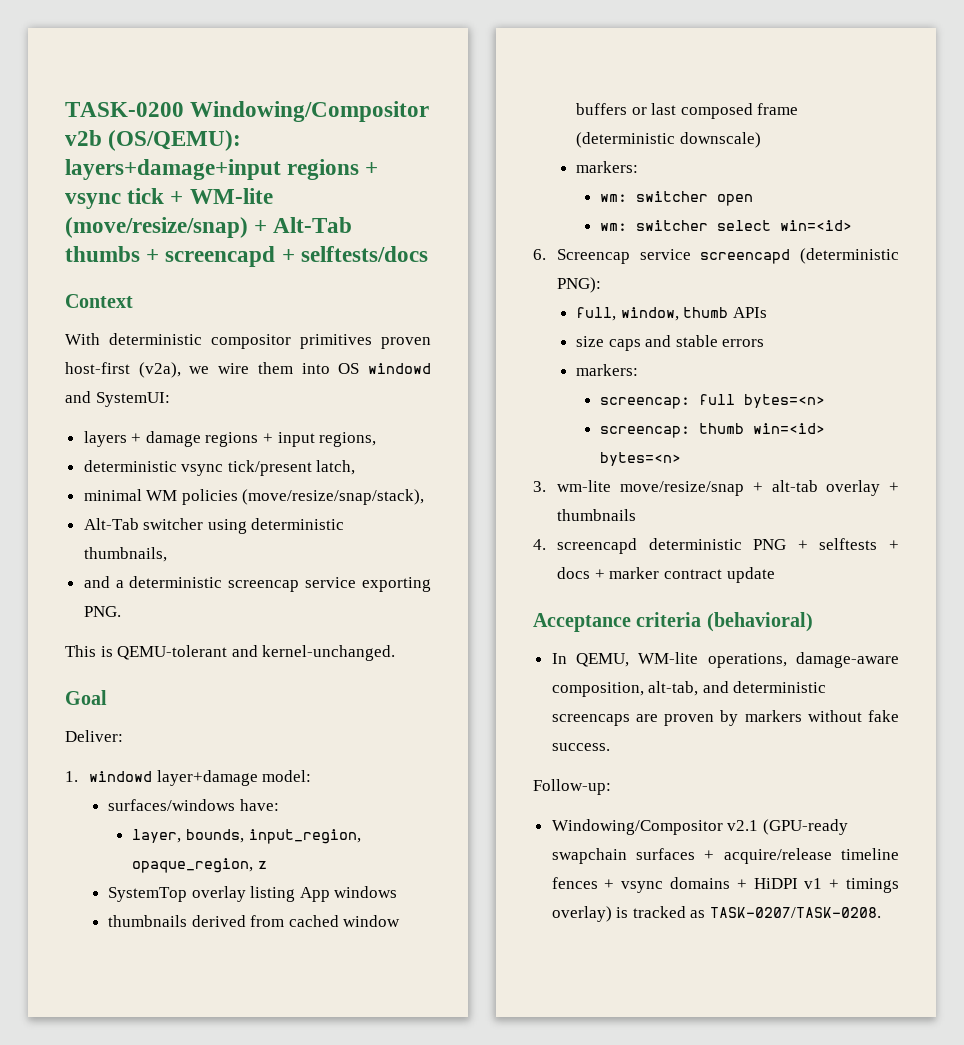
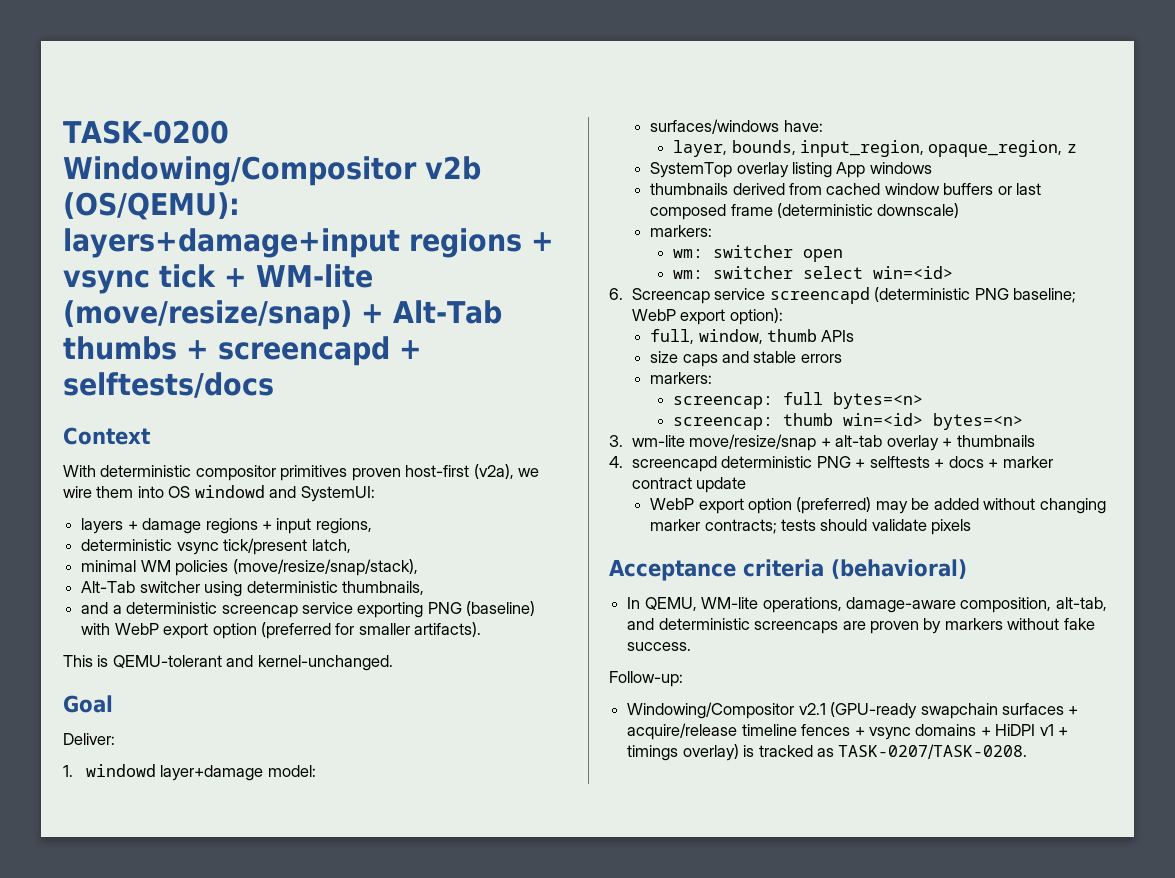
- and a deterministic screencap service exporting PNG.
+ and a deterministic screencap service exporting PNG (baseline) with WebP export option (preferred for smaller artifacts).
- 6. Screencap service screencapd (deterministic PNG):
+ 6. Screencap service screencapd (deterministic PNG baseline; WebP export option):
+ WebP export option (preferred) may be added without changing marker contracts; tests should validate pixels

